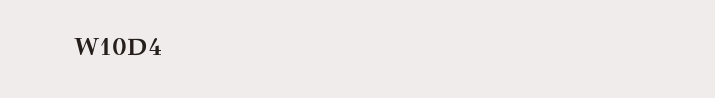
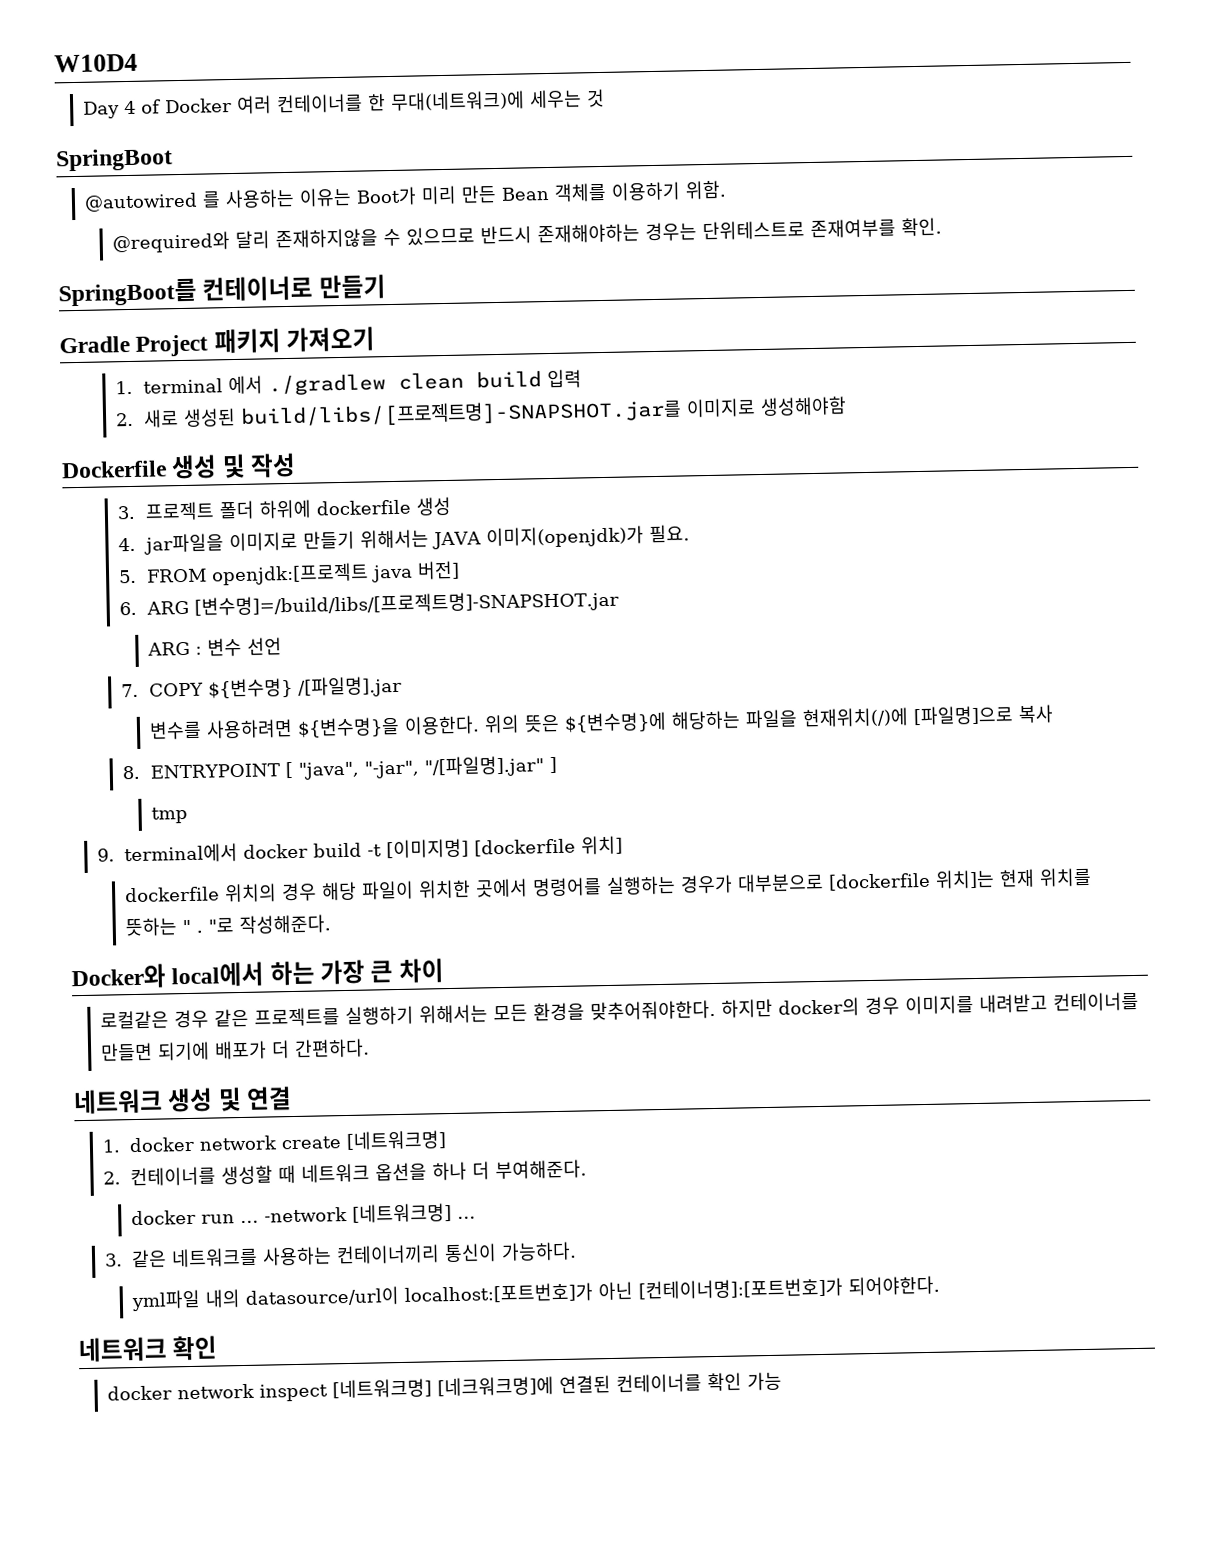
+ Day 4 of Docker 여러 컨테이너를 한 무대(네트워크)에 세우는 것
+ SpringBoot
+ @autowired 를 사용하는 이유는 Boot가 미리 만든 Bean 객체를 이용하기 위함.
+ @required와 달리 존재하지않을 수 있으므로 반드시 존재해야하는 경우는 단위테스트로 존재여부를 확인.
+ SpringBoot를 컨테이너로 만들기
+ Gradle Project 패키지 가져오기
+ 1. terminal 에서 ./gradlew clean build 입력
+ 2. 새로 생성된 build/libs/[프로젝트명]-SNAPSHOT.jar를 이미지로 생성해야함
+ Dockerfile 생성 및 작성
+ 3. 프로젝트 폴더 하위에 dockerfile 생성
+ 4. jar파일을 이미지로 만들기 위해서는 JAVA 이미지(openjdk)가 필요.
+ 5. FROM openjdk:[프로젝트 java 버전]
+ 6. ARG [변수명]=/build/libs/[프로젝트명]-SNAPSHOT.jar
+ ARG : 변수 선언
+ 7. COPY ${변수명} /[파일명].jar
+ 변수를 사용하려면 ${변수명}을 이용한다. 위의 뜻은 ${변수명}에 해당하는 파일을 현재위치(/)에 [파일명]으로 복사
+ 8. ENTRYPOINT [ "java", "-jar", "/[파일명].jar" ]
+ tmp
+ 9. terminal에서 docker build -t [이미지명] [dockerfile 위치]
+ dockerfile 위치의 경우 해당 파일이 위치한 곳에서 명령어를 실행하는 경우가 대부분으로 [dockerfile 위치]는 현재 위치를 뜻하는 " . "로 작성해준다.
+ Docker와 local에서 하는 가장 큰 차이
+ 로컬같은 경우 같은 프로젝트를 실행하기 위해서는 모든 환경을 맞추어줘야한다. 하지만 docker의 경우 이미지를 내려받고 컨테이너를 만들면 되기에 배포가 더 간편하다.
+ 네트워크 생성 및 연결
+ 1. docker network create [네트워크명]
+ 2. 컨테이너를 생성할 때 네트워크 옵션을 하나 더 부여해준다.
+ docker run ... -network [네트워크명] ...
+ 3. 같은 네트워크를 사용하는 컨테이너끼리 통신이 가능하다.
+ yml파일 내의 datasource/url이 localhost:[포트번호]가 아닌 [컨테이너명]:[포트번호]가 되어야한다.
+ 네트워크 확인
+ docker network inspect [네트워크명] [네크워크명]에 연결된 컨테이너를 확인 가능

